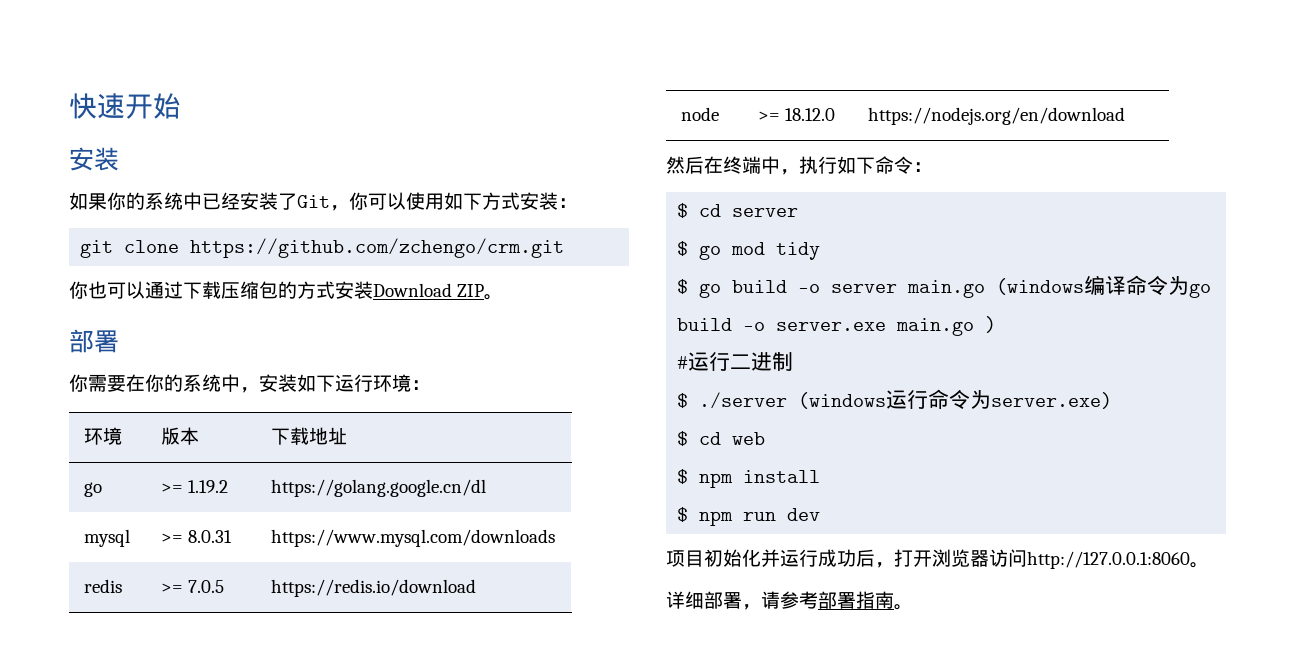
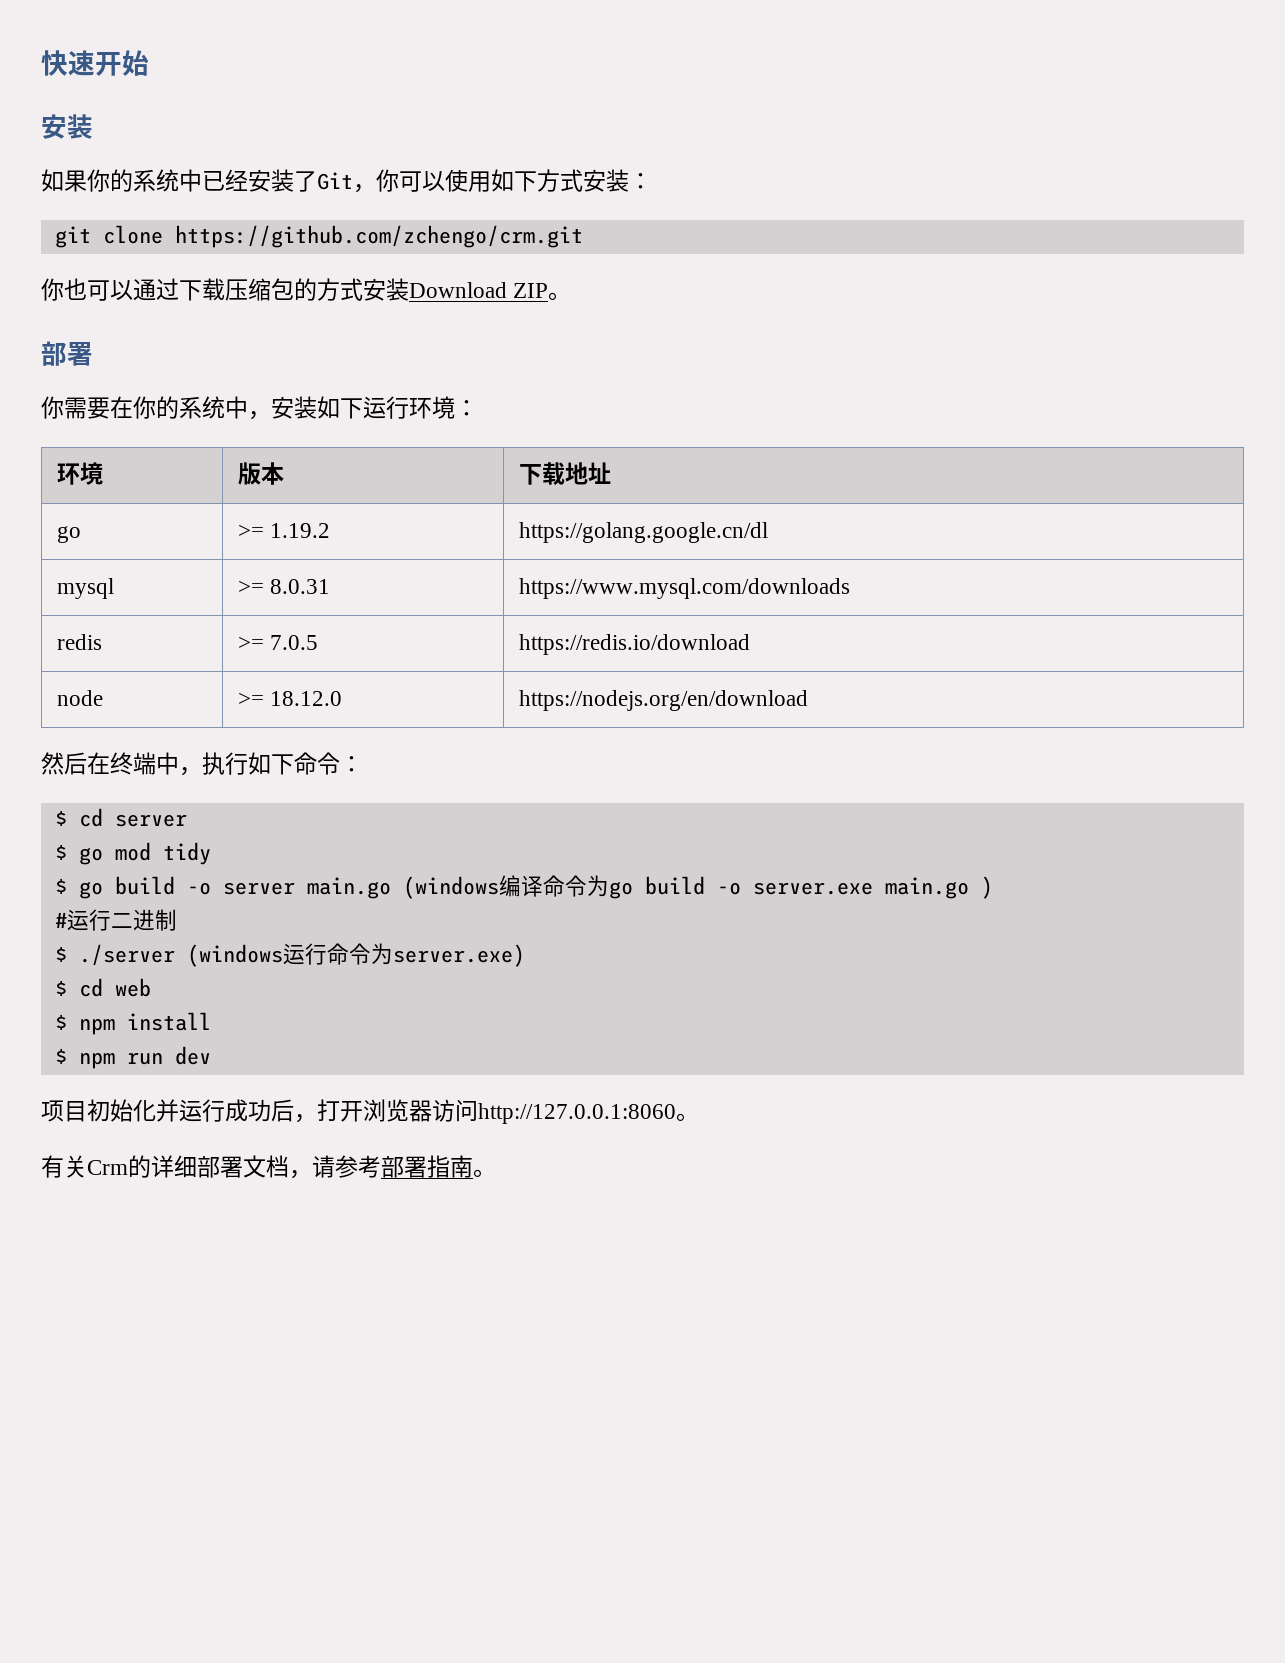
- 详细部署，请参考部署指南。
+ 有关Crm的详细部署文档，请参考部署指南。

